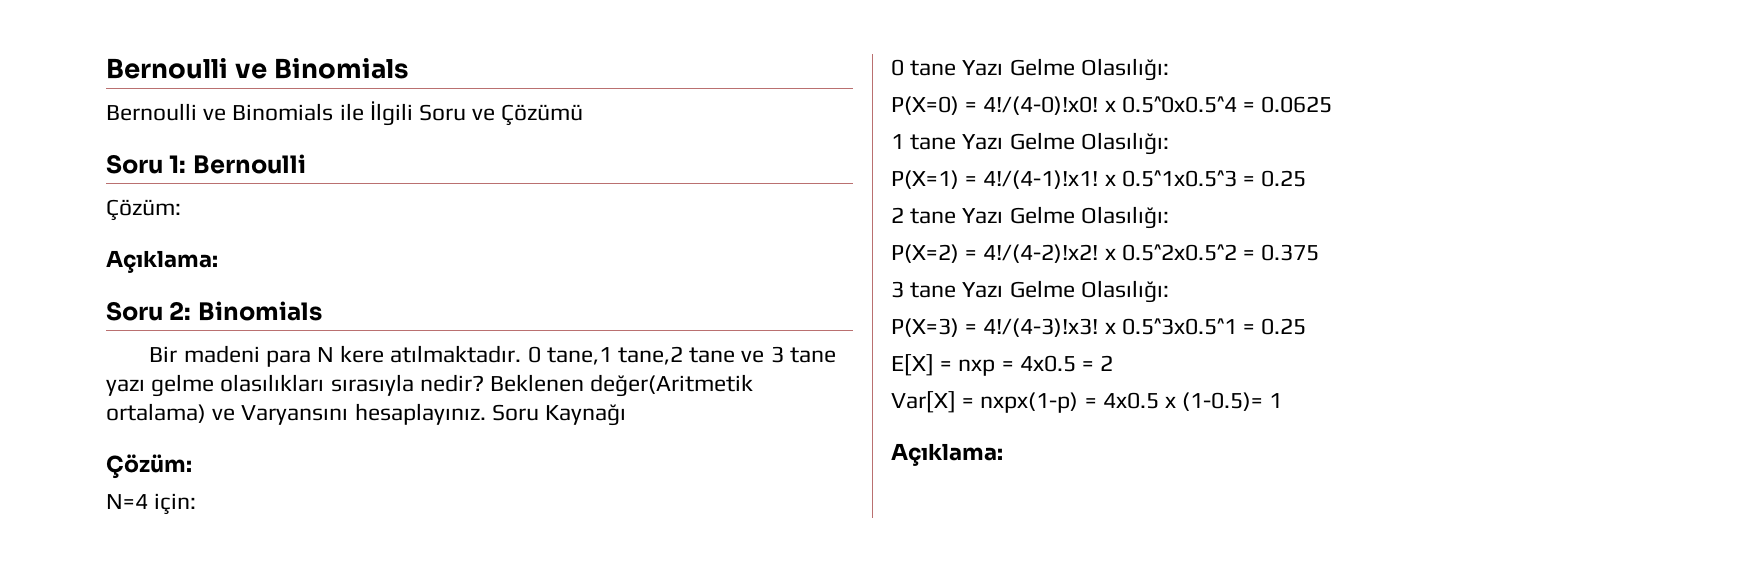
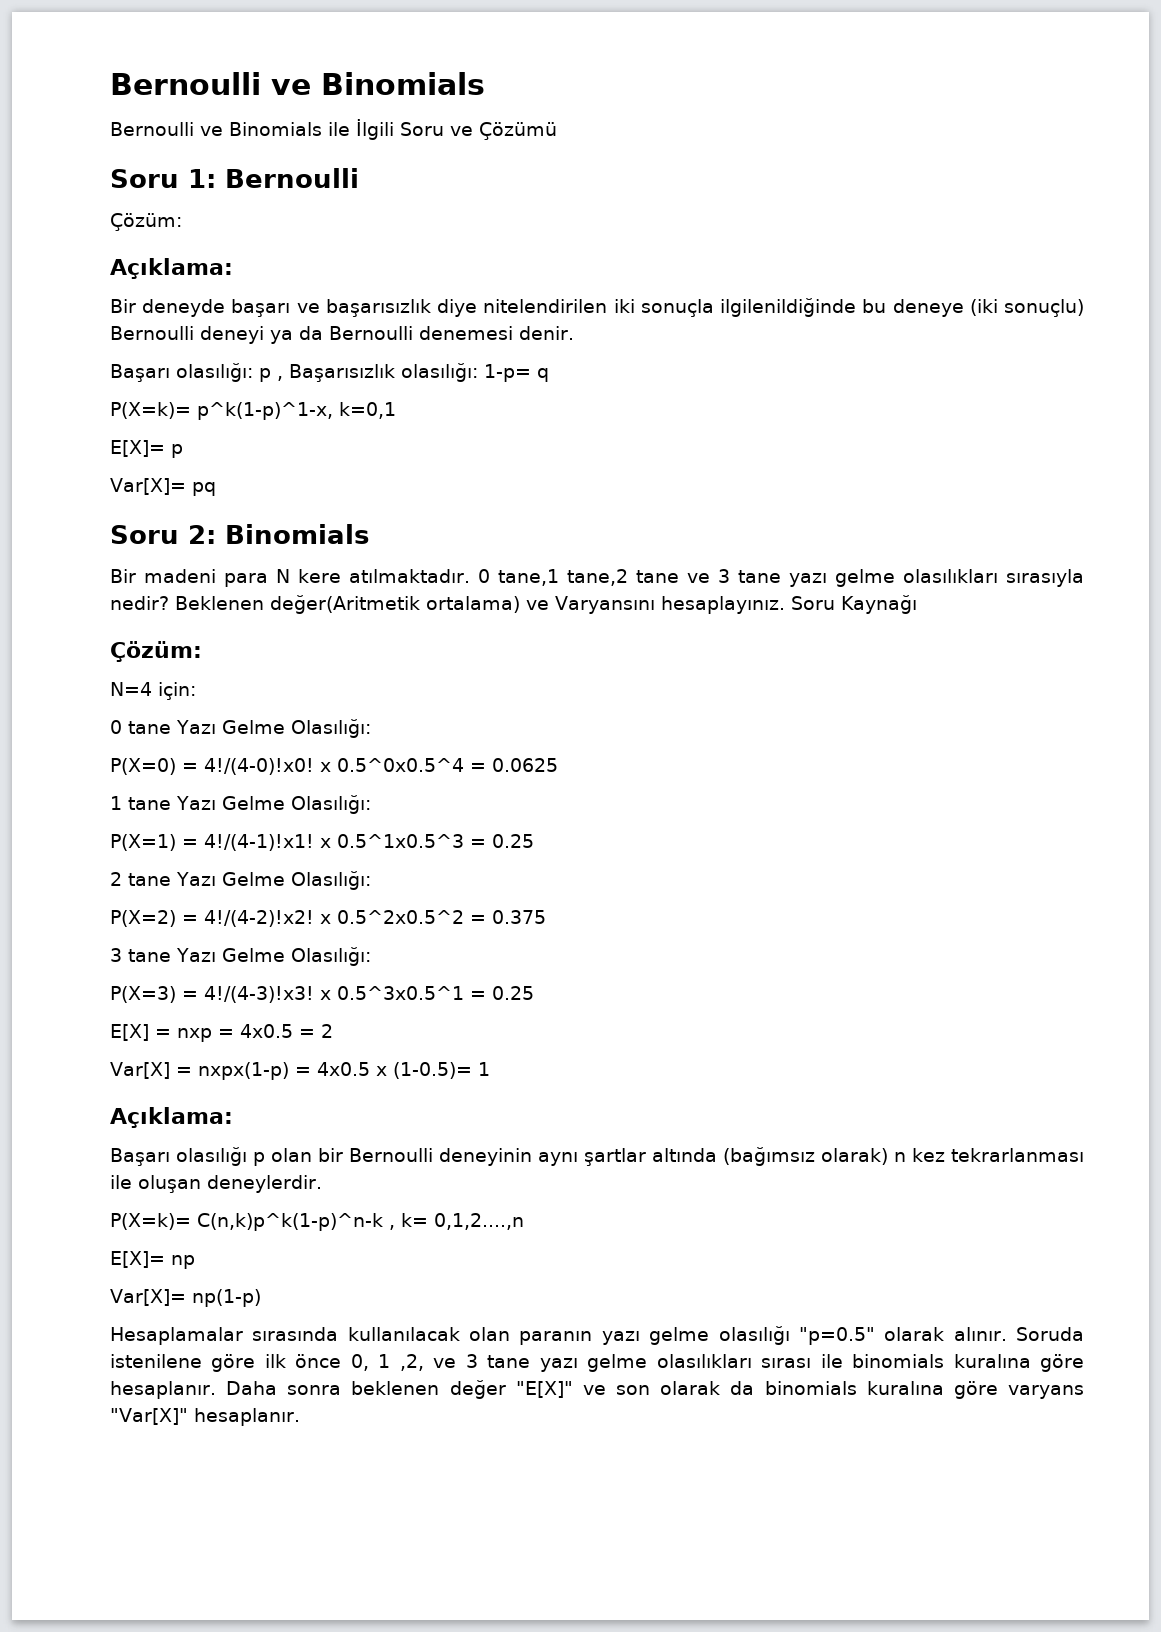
+ Bir deneyde başarı ve başarısızlık diye nitelendirilen iki sonuçla ilgilenildiğinde bu deneye (iki sonuçlu) Bernoulli deneyi ya da Bernoulli denemesi denir.
+ Başarı olasılığı: p , Başarısızlık olasılığı: 1-p= q
+ P(X=k)= p^k(1-p)^1-x, k=0,1
+ E[X]= p
+ Var[X]= pq
+ Başarı olasılığı p olan bir Bernoulli deneyinin aynı şartlar altında (bağımsız olarak) n kez tekrarlanması ile oluşan deneylerdir.
+ P(X=k)= C(n,k)p^k(1-p)^n-k , k= 0,1,2....,n
+ E[X]= np
+ Var[X]= np(1-p)
+ Hesaplamalar sırasında kullanılacak olan paranın yazı gelme olasılığı "p=0.5" olarak alınır. Soruda istenilene göre ilk önce 0, 1 ,2, ve 3 tane yazı gelme olasılıkları sırası ile binomials kuralına göre hesaplanır. Daha sonra beklenen değer "E[X]" ve son olarak da binomials kuralına göre varyans "Var[X]" hesaplanır.

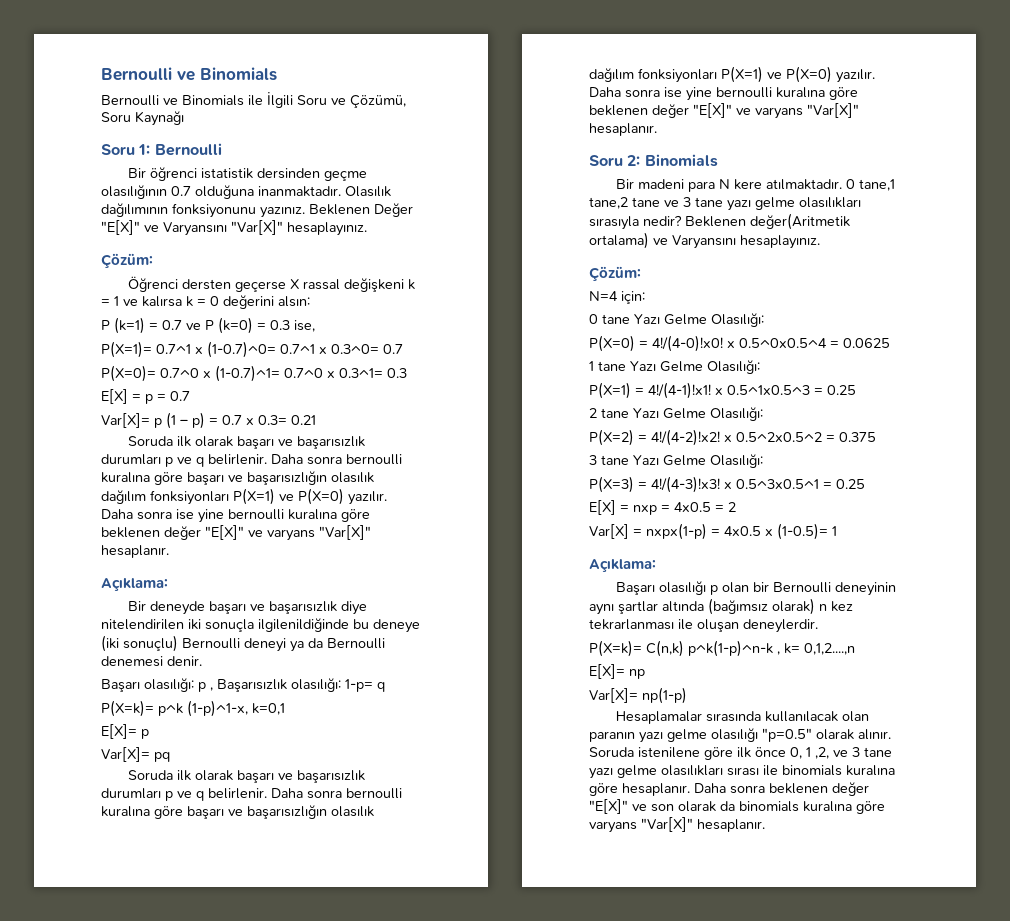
- Bernoulli ve Binomials ile İlgili Soru ve Çözümü
+ Bernoulli ve Binomials ile İlgili Soru ve Çözümü, Soru Kaynağı
  Soru 1: Bernoulli
+ Bir öğrenci istatistik dersinden geçme olasılığının 0.7 olduğuna inanmaktadır. Olasılık dağılımının fonksiyonunu yazınız. Beklenen Değer "E[X]" ve Varyansını "Var[X]" hesaplayınız.
  Çözüm:
+ Öğrenci dersten geçerse X rassal değişkeni k = 1 ve kalırsa k = 0 değerini alsın:
+ P (k=1) = 0.7 ve P (k=0) = 0.3 ise,
+ P(X=1)= 0.7^1 x (1-0.7)^0= 0.7^1 x 0.3^0= 0.7
+ P(X=0)= 0.7^0 x (1-0.7)^1= 0.7^0 x 0.3^1= 0.3
+ E[X] = p = 0.7
+ Var[X]= p (1 – p) = 0.7 x 0.3= 0.21
+ Soruda ilk olarak başarı ve başarısızlık durumları p ve q belirlenir. Daha sonra bernoulli kuralına göre başarı ve başarısızlığın olasılık dağılım fonksiyonları P(X=1) ve P(X=0) yazılır. Daha sonra ise yine bernoulli kuralına göre beklenen değer "E[X]" ve varyans "Var[X]" hesaplanır.
- P(X=k)= p^k(1-p)^1-x, k=0,1
+ P(X=k)= p^k (1-p)^1-x, k=0,1
  Var[X]= pq
+ Soruda ilk olarak başarı ve başarısızlık durumları p ve q belirlenir. Daha sonra bernoulli kuralına göre başarı ve başarısızlığın olasılık dağılım fonksiyonları P(X=1) ve P(X=0) yazılır. Daha sonra ise yine bernoulli kuralına göre beklenen değer "E[X]" ve varyans "Var[X]" hesaplanır.
- Soru Kaynağı
- P(X=k)= C(n,k)p^k(1-p)^n-k , k= 0,1,2....,n
+ P(X=k)= C(n,k) p^k(1-p)^n-k , k= 0,1,2....,n

